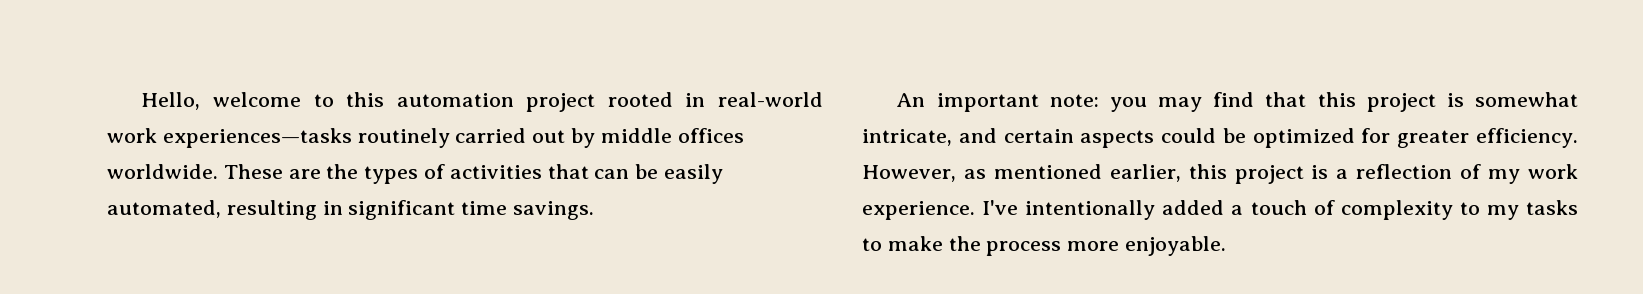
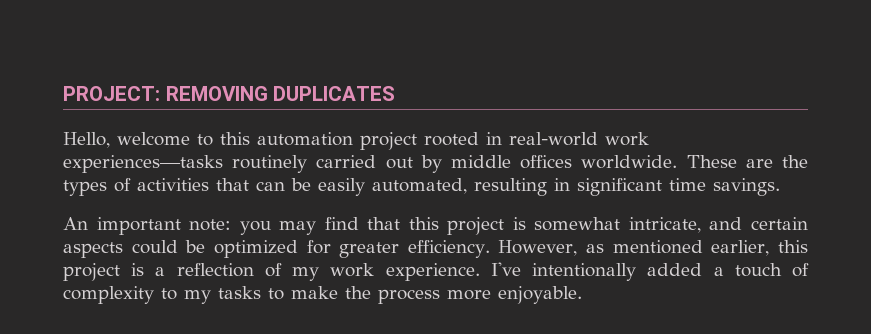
+ PROJECT: REMOVING DUPLICATES

